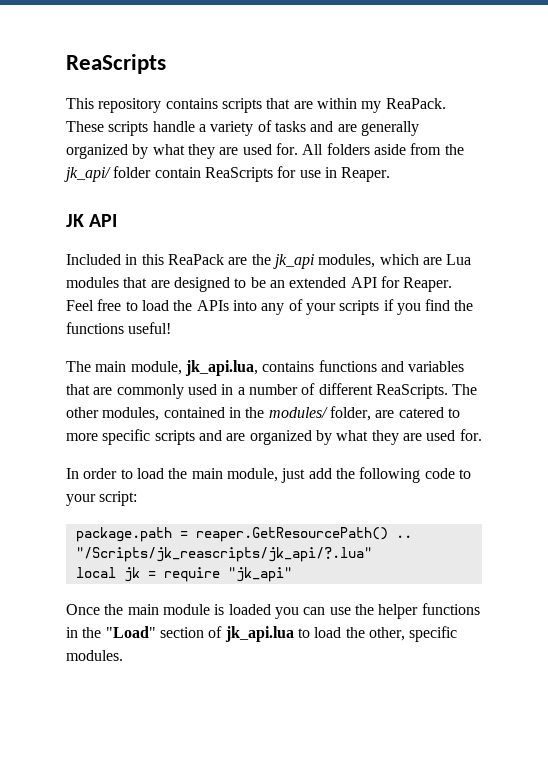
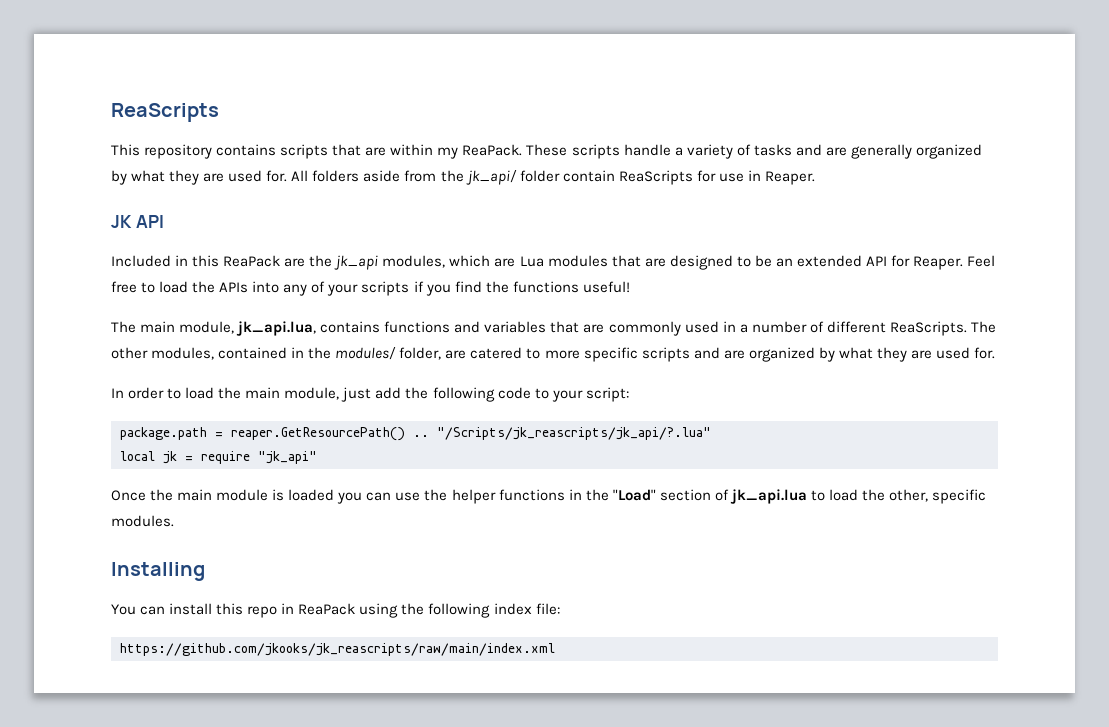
+ Installing
+ You can install this repo in ReaPack using the following index file:
+ https://github.com/jkooks/jk_reascripts/raw/main/index.xml

